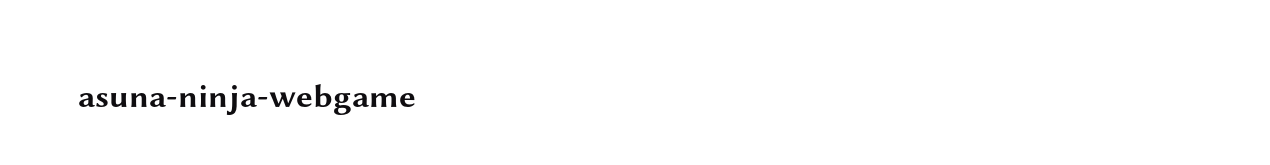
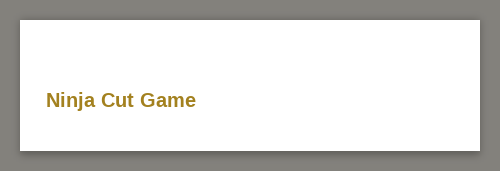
- asuna-ninja-webgame
+ Ninja Cut Game

